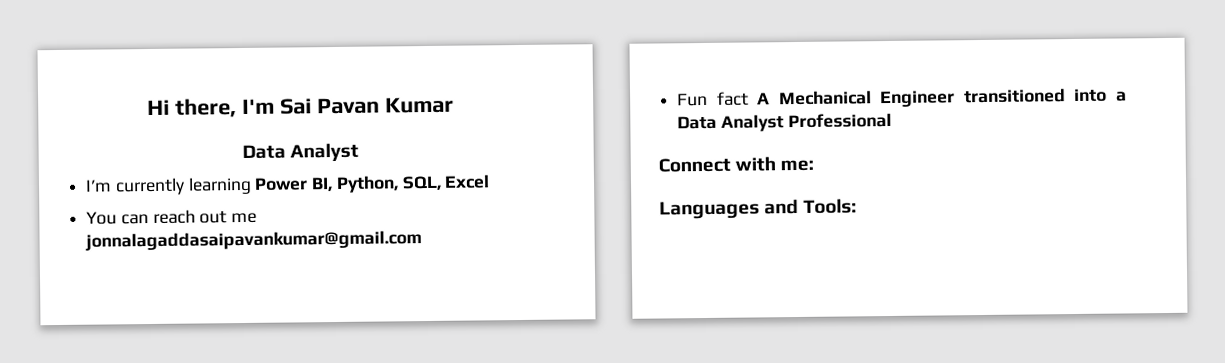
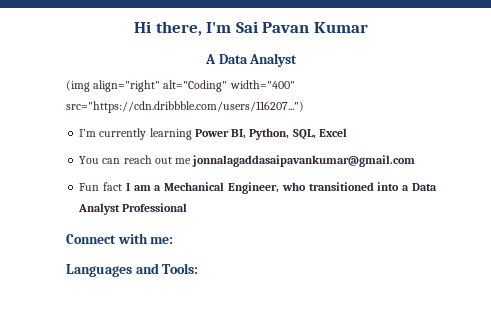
  Hi there, I'm Sai Pavan Kumar
- Data Analyst
+ A Data Analyst
+ (img align="right" alt="Coding" width="400" src="https://cdn.dribbble.com/users/116207...")
- Fun fact A Mechanical Engineer transitioned into a Data Analyst Professional
+ Fun fact I am a Mechanical Engineer, who transitioned into a Data Analyst Professional

